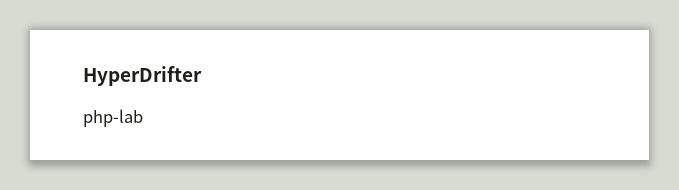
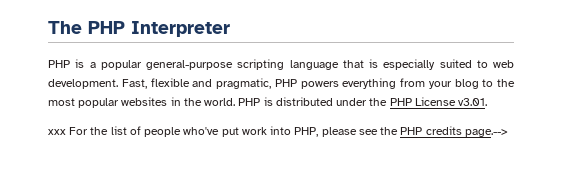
- HyperDrifter
- php-lab
+ The PHP Interpreter
+ PHP is a popular general-purpose scripting language that is especially suited to web development. Fast, flexible and pragmatic, PHP powers everything from your blog to the most popular websites in the world. PHP is distributed under the PHP License v3.01.
+ xxx For the list of people who've put work into PHP, please see the PHP credits page.-->

